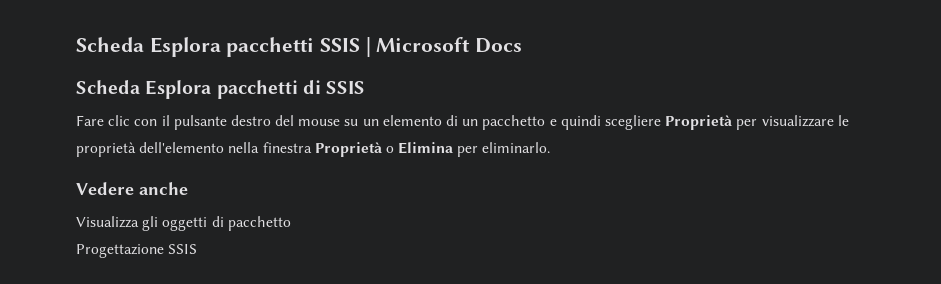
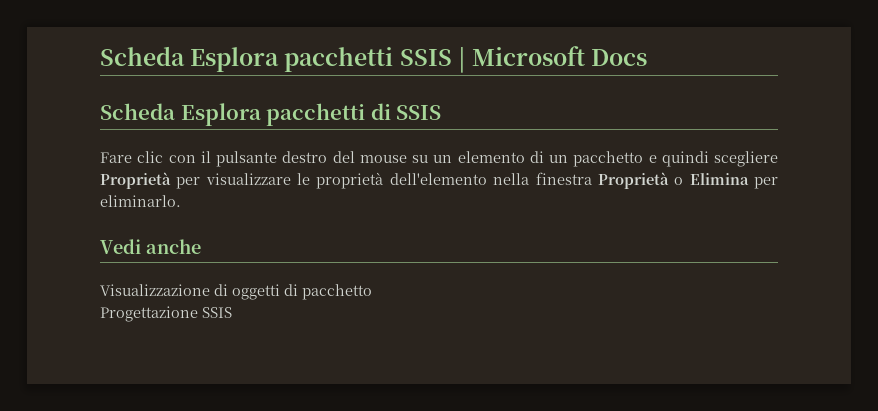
- Vedere anche
+ Vedi anche
- Visualizza gli oggetti di pacchetto
+ Visualizzazione di oggetti di pacchetto

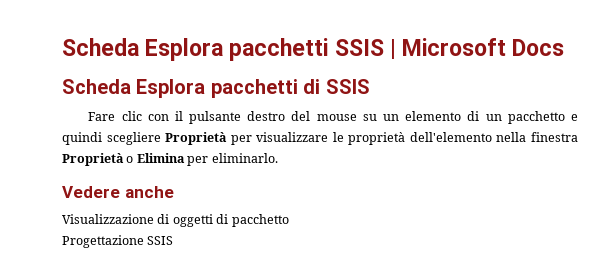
- Vedi anche
+ Vedere anche

